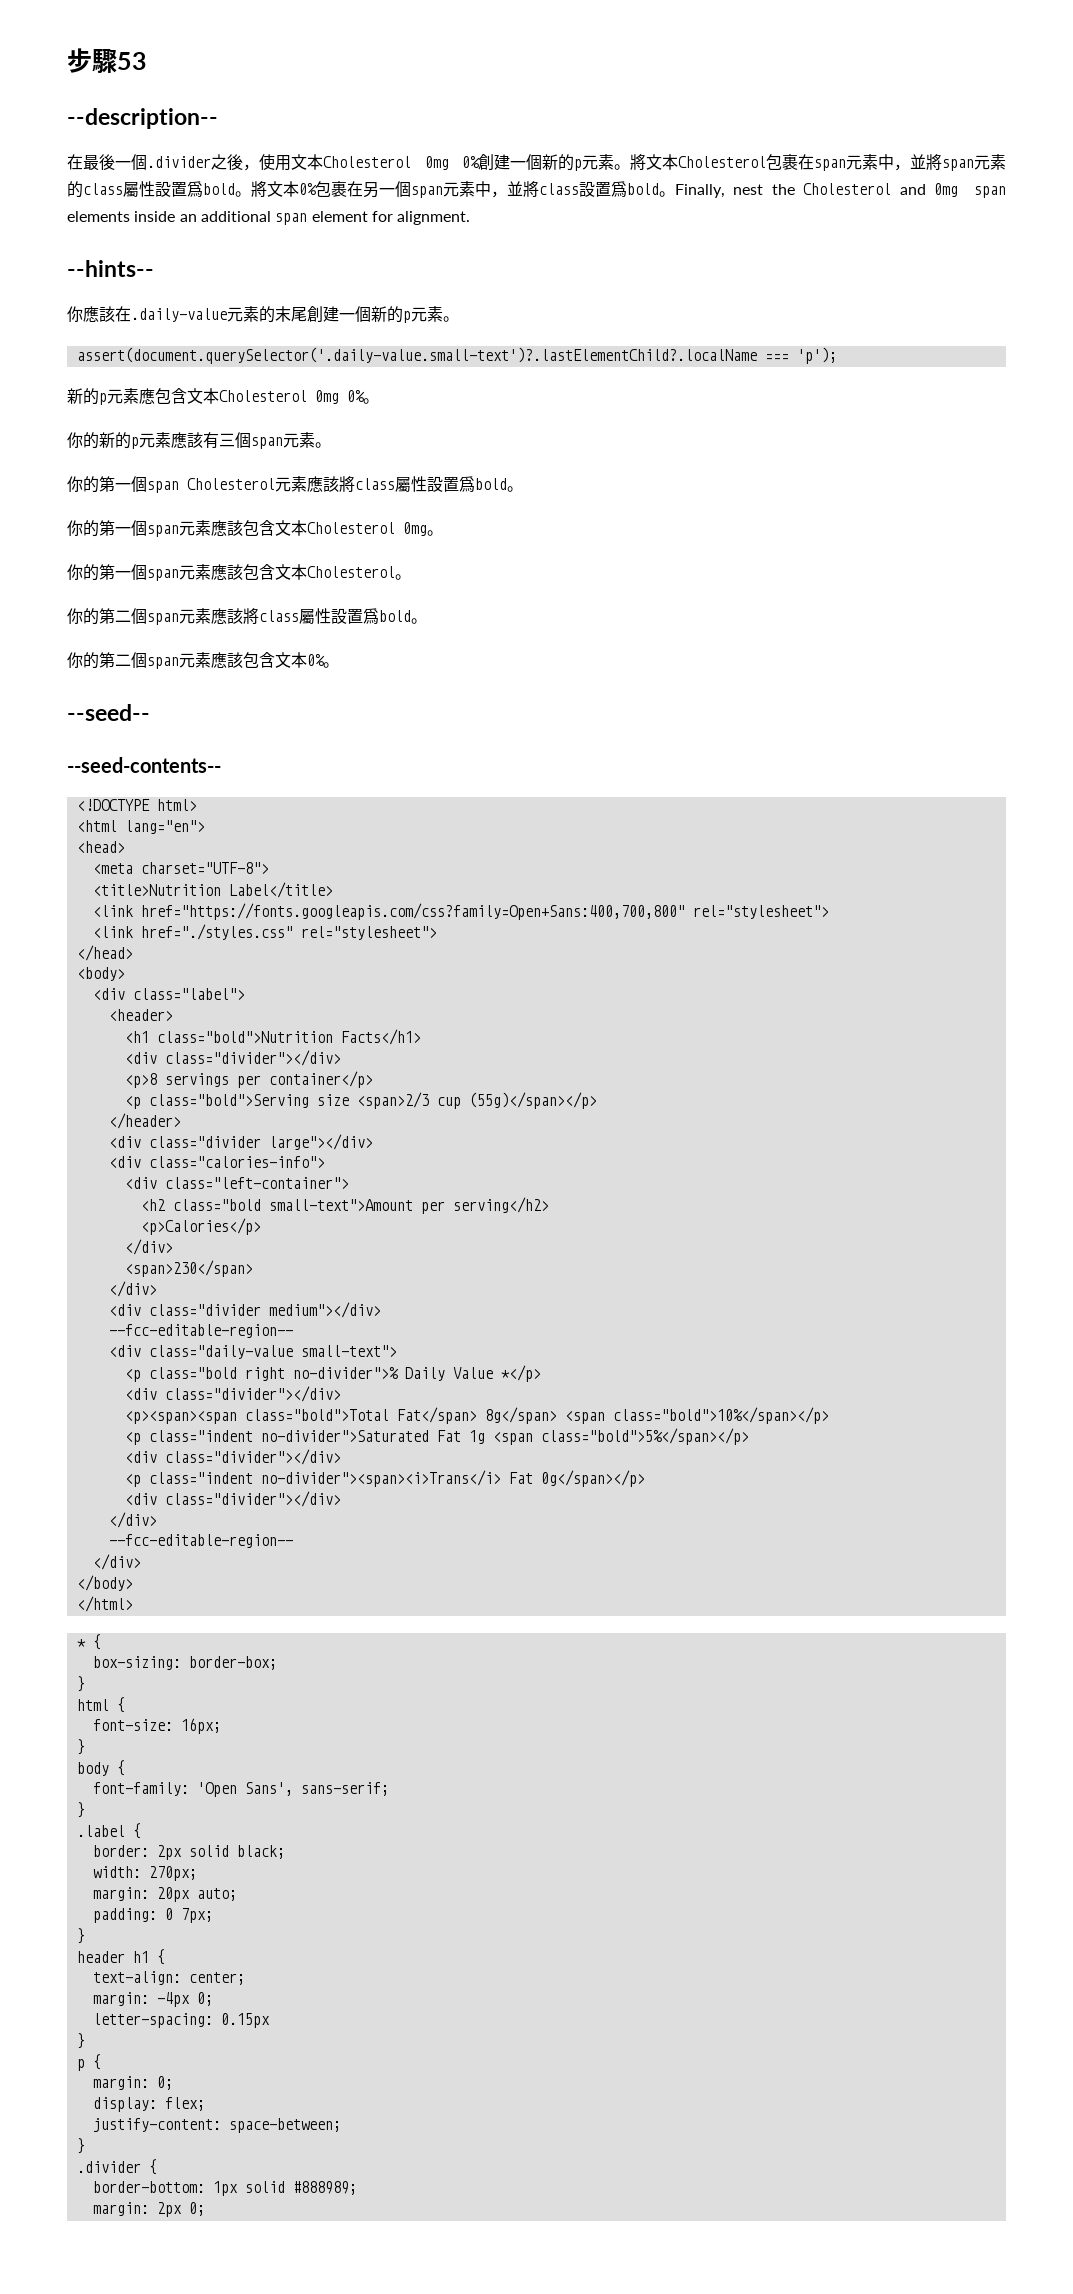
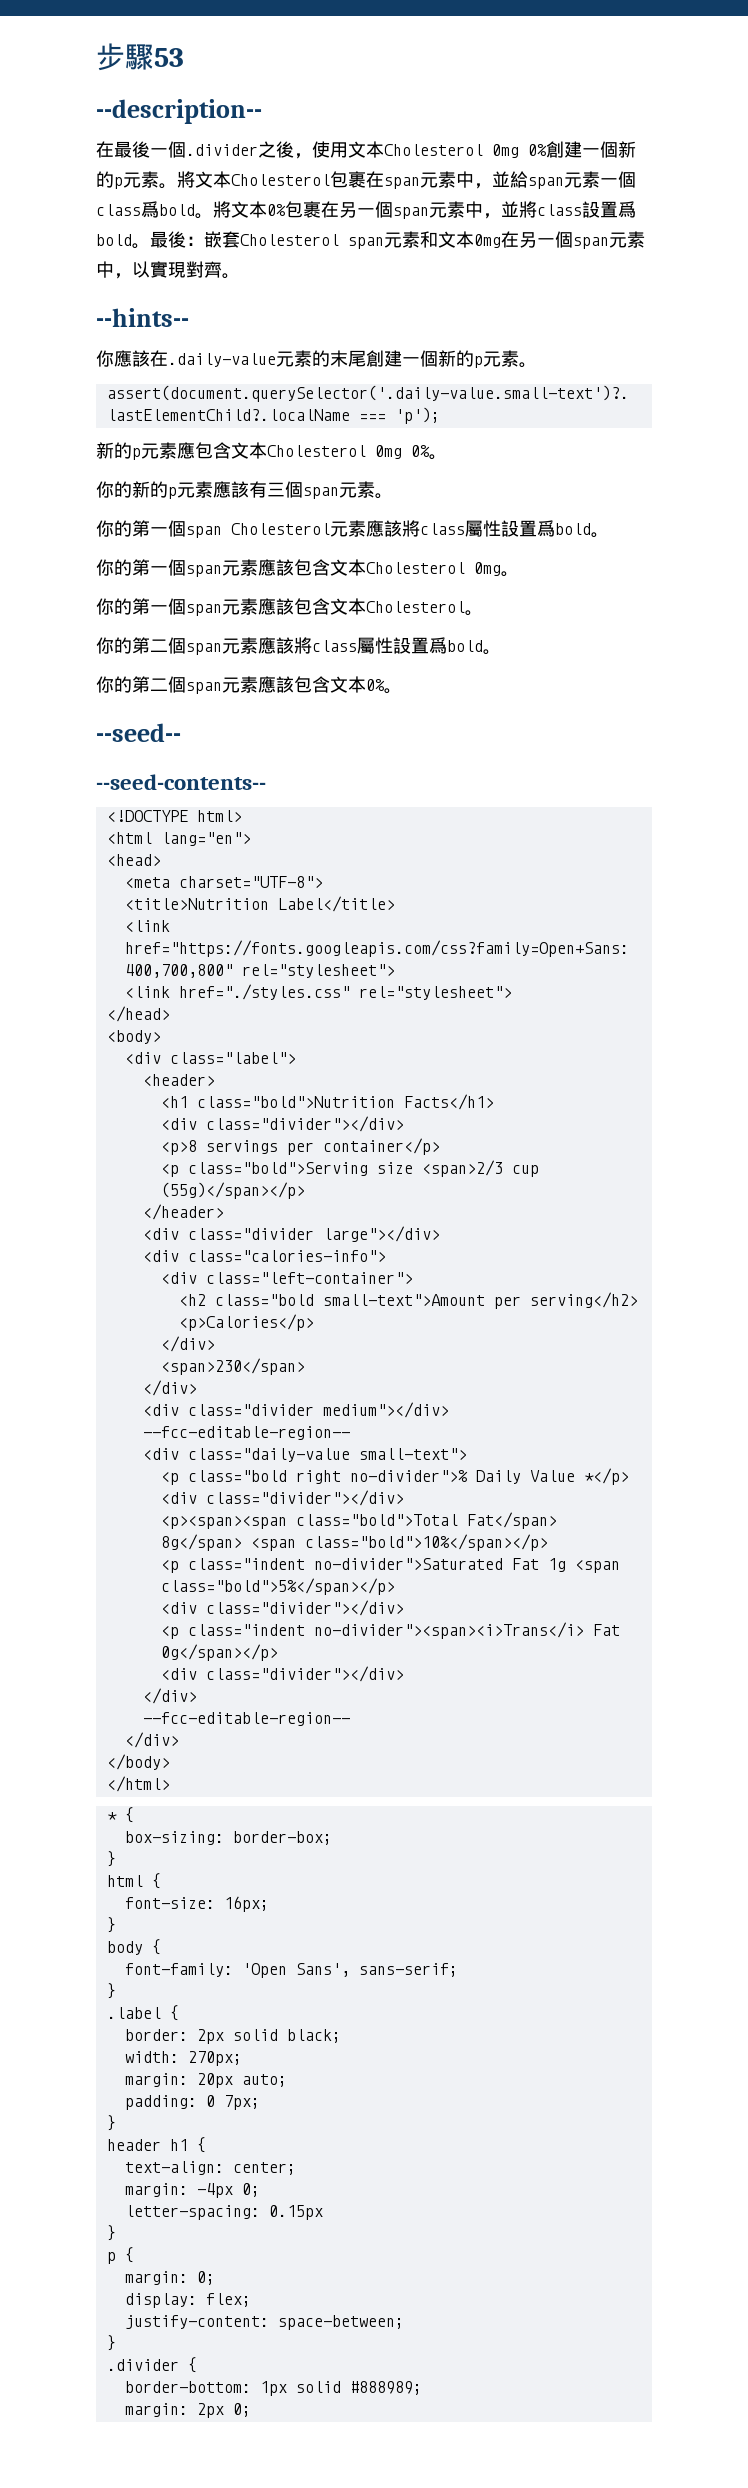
- 將文本Cholesterol包裹在span元素中，並將span元素的class屬性設置爲bold。
+ 將文本Cholesterol包裹在span元素中，並給span元素一個class爲bold。
- Finally, nest the Cholesterol and 0mg span elements inside an additional span element for alignment.
+ 最後：嵌套Cholesterol span元素和文本0mg在另一個span元素中，以實現對齊。

